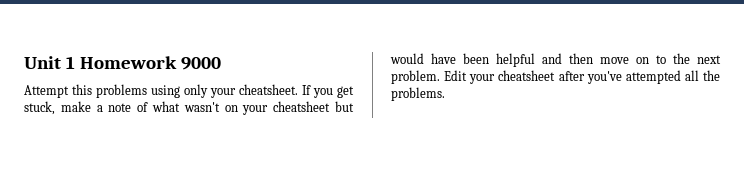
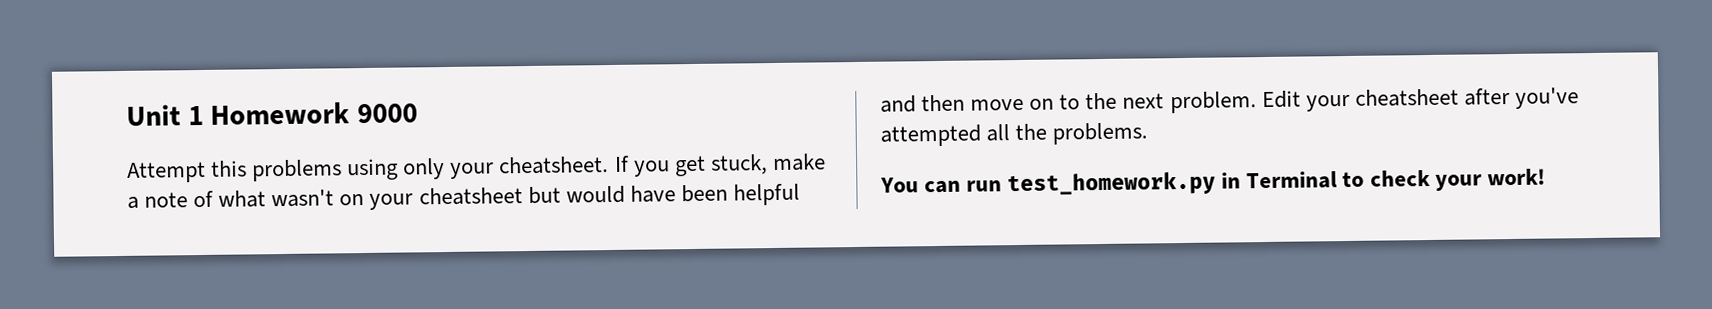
+ You can run test_homework.py in Terminal to check your work!

